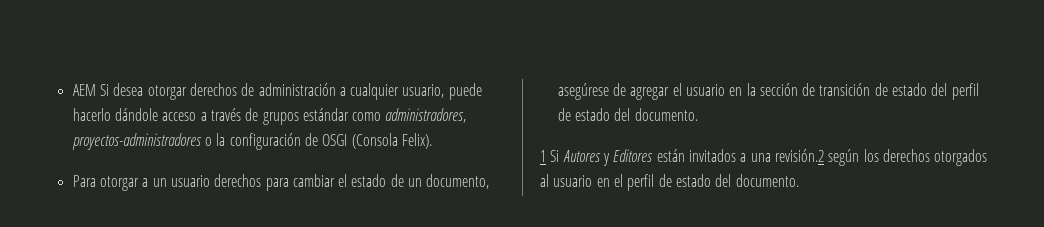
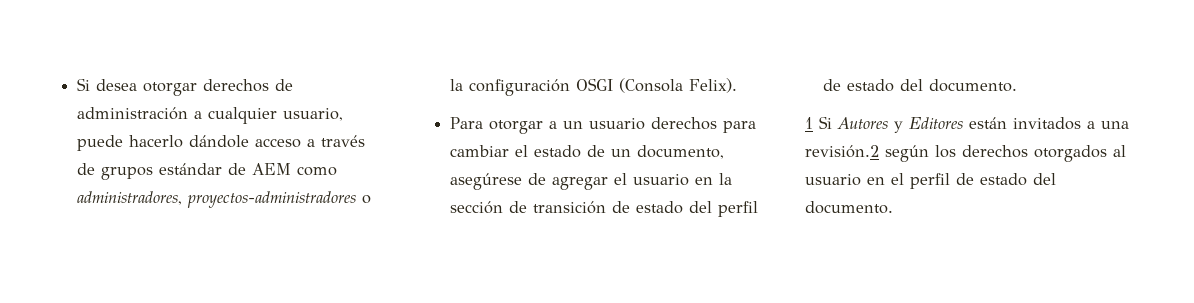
- AEM Si desea otorgar derechos de administración a cualquier usuario, puede hacerlo dándole acceso a través de grupos estándar como administradores, proyectos-administradores o la configuración de OSGI (Consola Felix).
+ Si desea otorgar derechos de administración a cualquier usuario, puede hacerlo dándole acceso a través de grupos estándar de AEM como administradores, proyectos-administradores o la configuración OSGI (Consola Felix).

